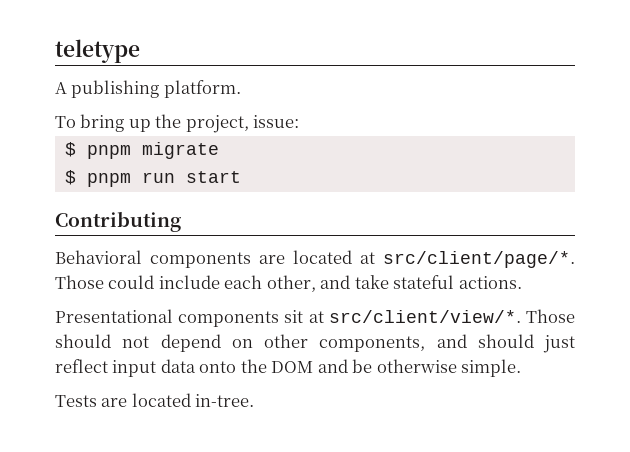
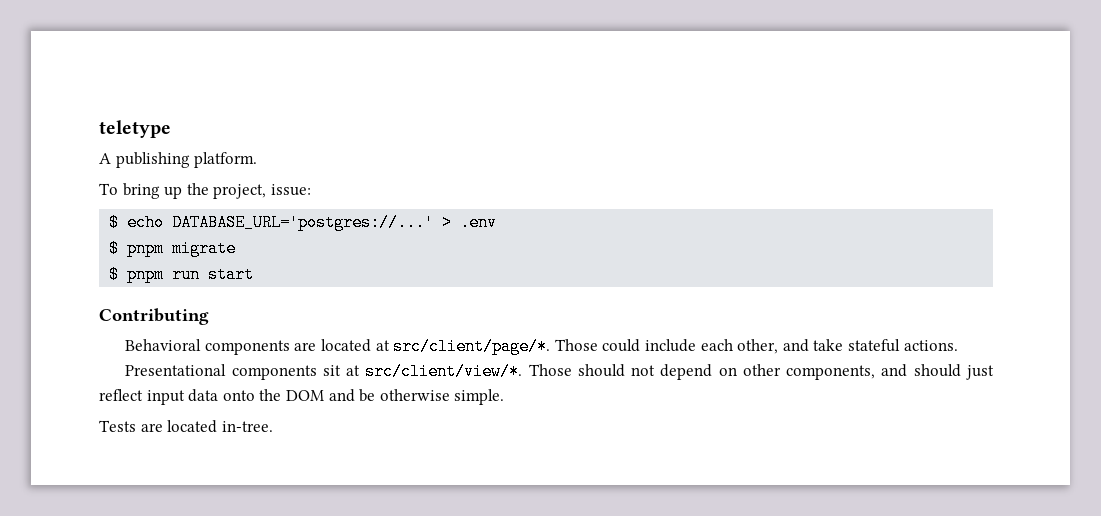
+ $ echo DATABASE_URL='postgres://...' > .env

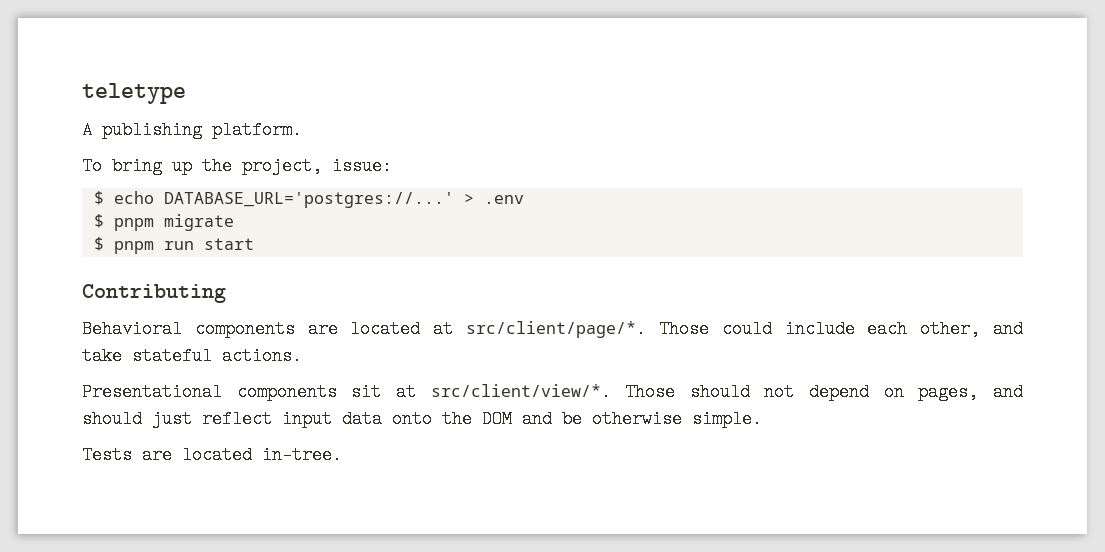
- Those should not depend on other components, and should just reflect input data onto the DOM and be otherwise simple.
+ Those should not depend on pages, and should just reflect input data onto the DOM and be otherwise simple.

